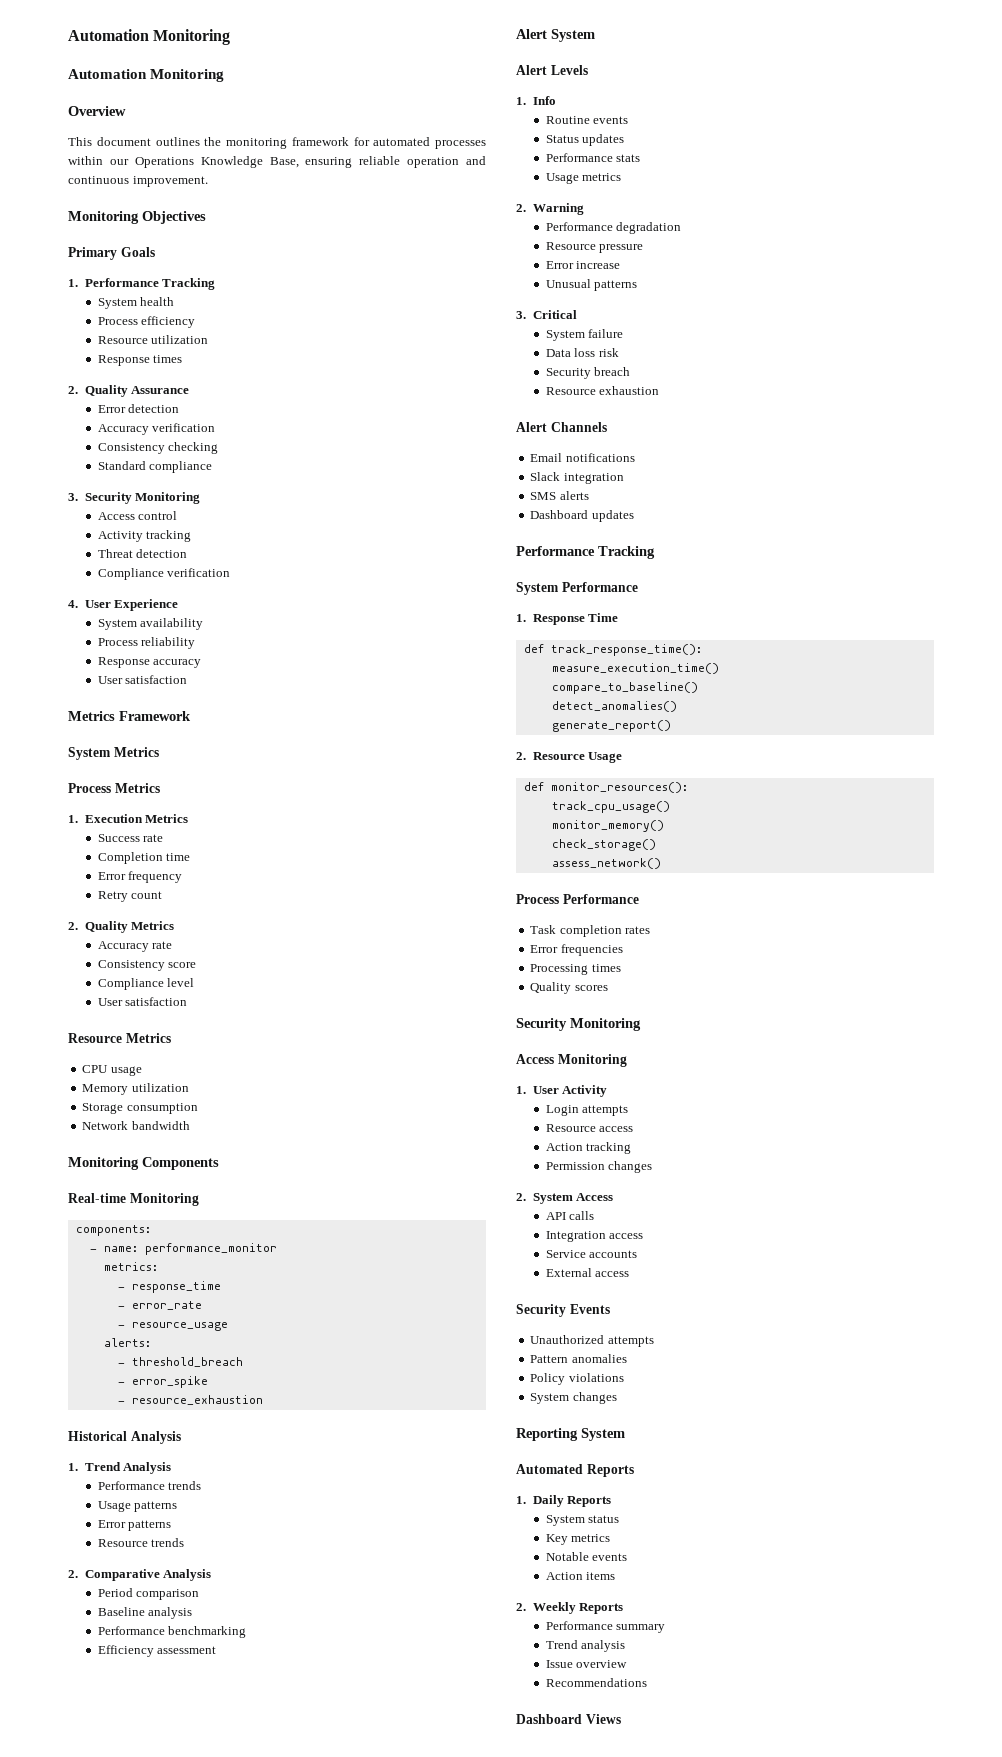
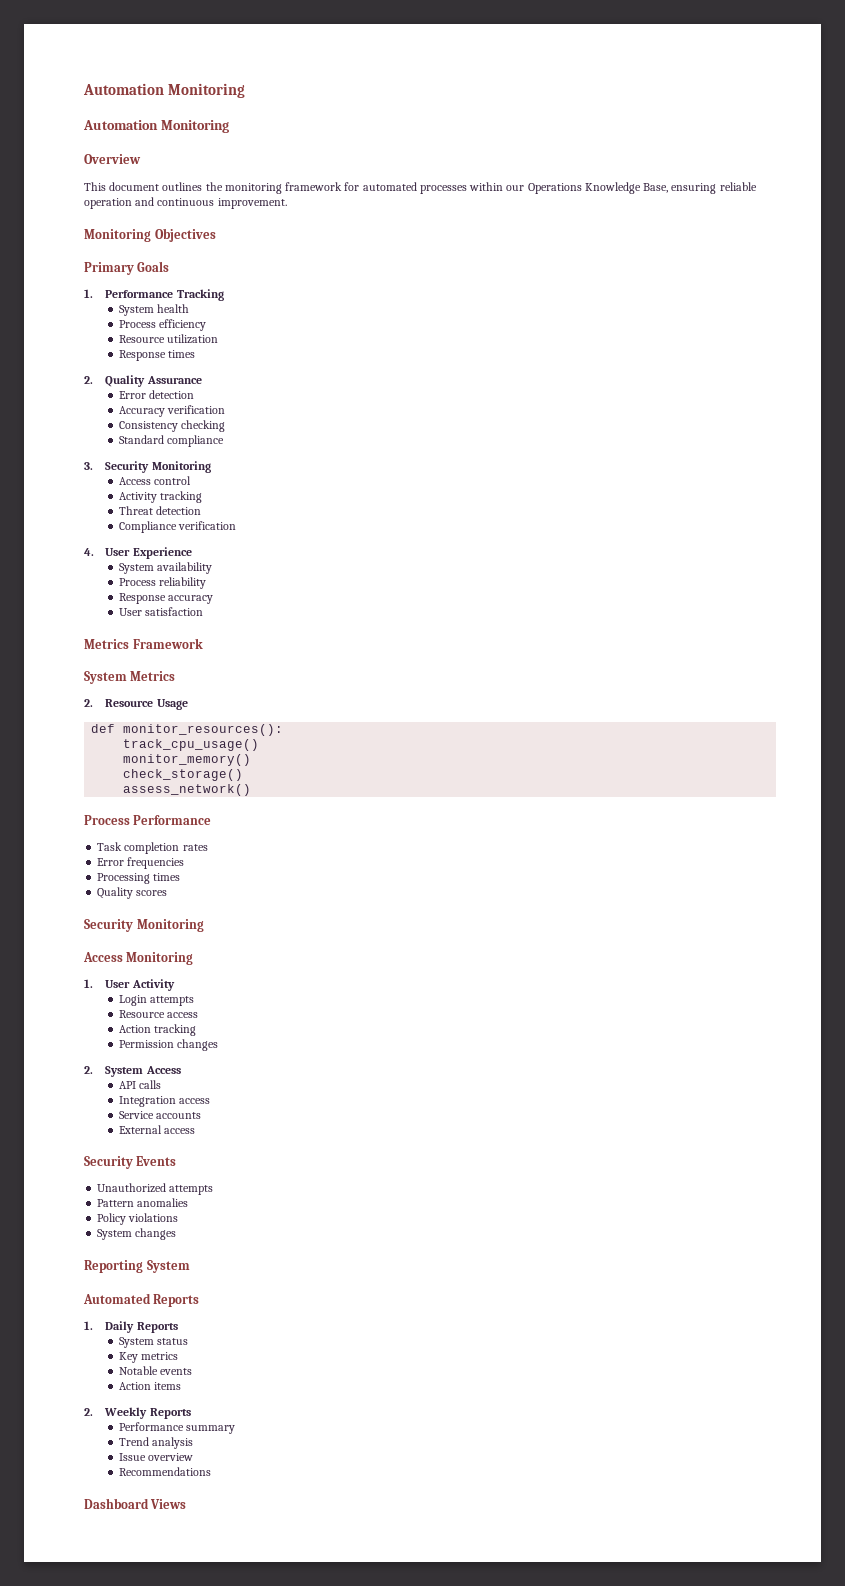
- Process Metrics
- 1. Execution Metrics
- Success rate
- Completion time
- Error frequency
- Retry count
- 2. Quality Metrics
- Accuracy rate
- Consistency score
- Compliance level
- User satisfaction
- Resource Metrics
- CPU usage
- Memory utilization
- Storage consumption
- Network bandwidth
- Monitoring Components
- Real-time Monitoring
- components:
- - name: performance_monitor
- metrics:
- - response_time
- - error_rate
- - resource_usage
- alerts:
- - threshold_breach
- - error_spike
- - resource_exhaustion
- Historical Analysis
- 1. Trend Analysis
- Performance trends
- Usage patterns
- Error patterns
- Resource trends
- 2. Comparative Analysis
- Period comparison
- Baseline analysis
- Performance benchmarking
- Efficiency assessment
- Alert System
- Alert Levels
- 1. Info
- Routine events
- Status updates
- Performance stats
- Usage metrics
- 2. Warning
- Performance degradation
- Resource pressure
- Error increase
- Unusual patterns
- 3. Critical
- System failure
- Data loss risk
- Security breach
- Resource exhaustion
- Alert Channels
- Email notifications
- Slack integration
- SMS alerts
- Dashboard updates
- Performance Tracking
- System Performance
- 1. Response Time
- def track_response_time():
- measure_execution_time()
- compare_to_baseline()
- detect_anomalies()
- generate_report()

